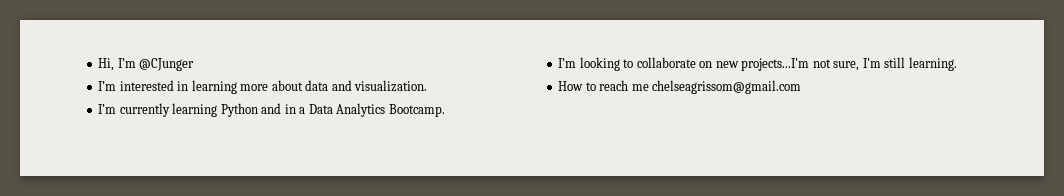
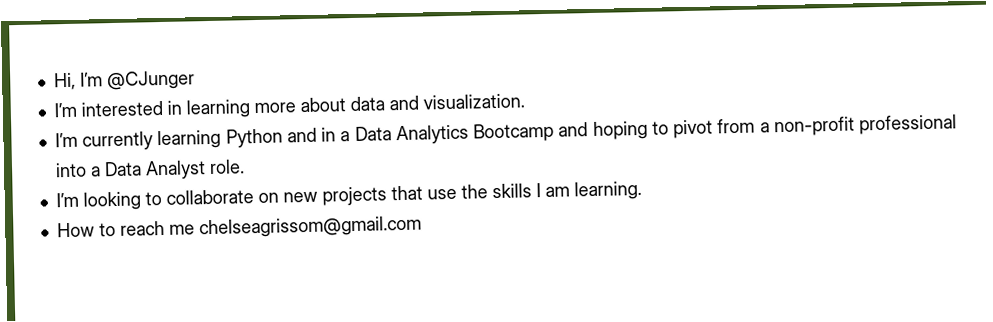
- I’m currently learning Python and in a Data Analytics Bootcamp.
+ I’m currently learning Python and in a Data Analytics Bootcamp and hoping to pivot from a non-profit professional into a Data Analyst role.
- I’m looking to collaborate on new projects...I'm not sure, I'm still learning.
+ I’m looking to collaborate on new projects that use the skills I am learning.

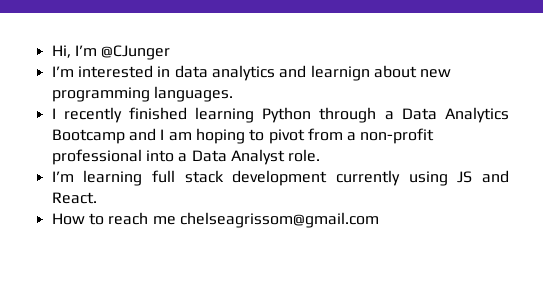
- I’m interested in learning more about data and visualization.
- I’m currently learning Python and in a Data Analytics Bootcamp and hoping to pivot from a non-profit professional into a Data Analyst role.
+ I’m interested in data analytics and learnign about new programming languages.
+ I recently finished learning Python through a Data Analytics Bootcamp and I am hoping to pivot from a non-profit professional into a Data Analyst role.
- I’m looking to collaborate on new projects that use the skills I am learning.
+ I’m learning full stack development currently using JS and React.

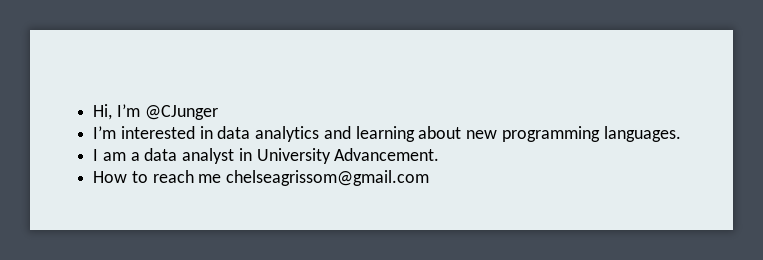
- I’m interested in data analytics and learnign about new programming languages.
+ I’m interested in data analytics and learning about new programming languages.
- I recently finished learning Python through a Data Analytics Bootcamp and I am hoping to pivot from a non-profit professional into a Data Analyst role.
- I’m learning full stack development currently using JS and React.
+ I am a data analyst in University Advancement.

